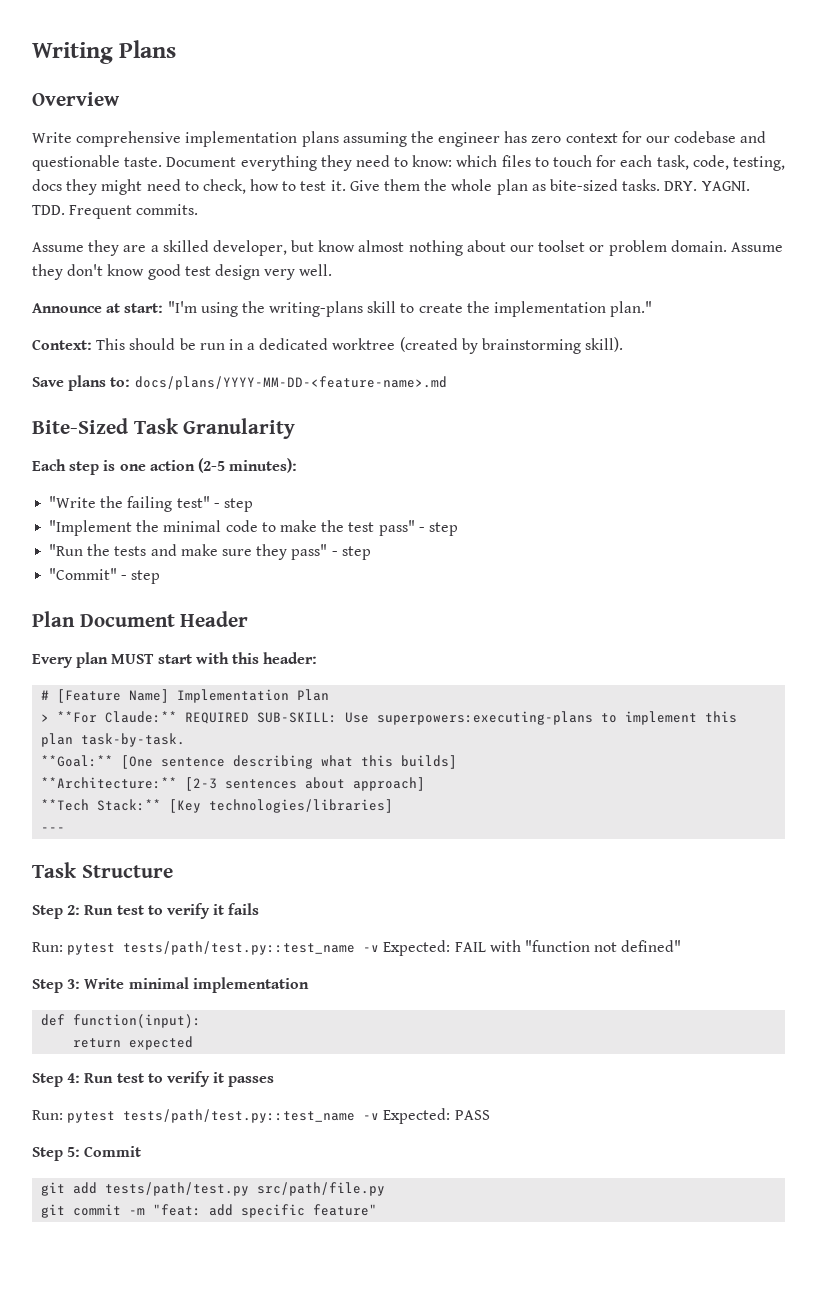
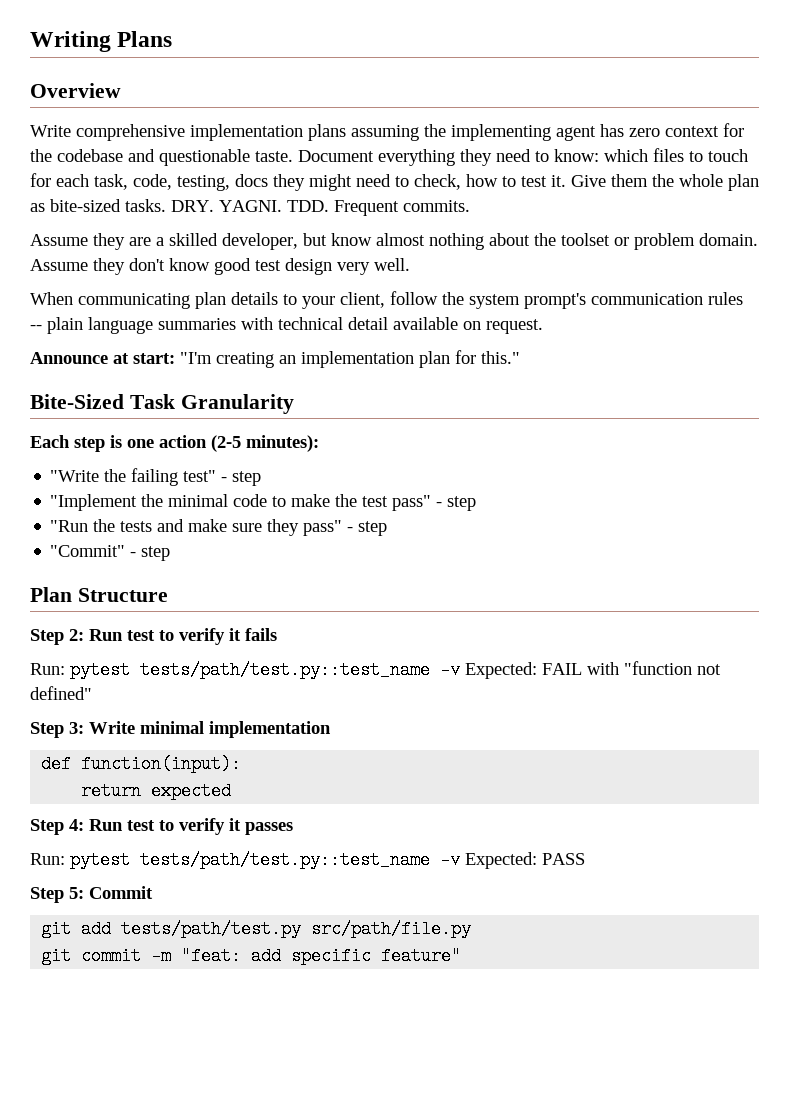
- Write comprehensive implementation plans assuming the engineer has zero context for our codebase and questionable taste.
+ Write comprehensive implementation plans assuming the implementing agent has zero context for the codebase and questionable taste.
- Assume they are a skilled developer, but know almost nothing about our toolset or problem domain.
+ Assume they are a skilled developer, but know almost nothing about the toolset or problem domain.
- Announce at start: "I'm using the writing-plans skill to create the implementation plan."
- Context: This should be run in a dedicated worktree (created by brainstorming skill).
- Save plans to: docs/plans/YYYY-MM-DD-<feature-name>.md
+ When communicating plan details to your client, follow the system prompt's communication rules -- plain language summaries with technical detail available on request.
+ Announce at start: "I'm creating an implementation plan for this."
- Plan Document Header
- Every plan MUST start with this header:
- # [Feature Name] Implementation Plan
- > **For Claude:** REQUIRED SUB-SKILL: Use superpowers:executing-plans to implement this plan task-by-task.
- **Goal:** [One sentence describing what this builds]
- **Architecture:** [2-3 sentences about approach]
- **Tech Stack:** [Key technologies/libraries]
- ---
- Task Structure
+ Plan Structure

